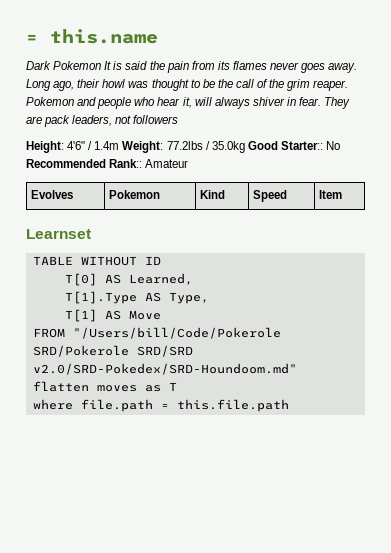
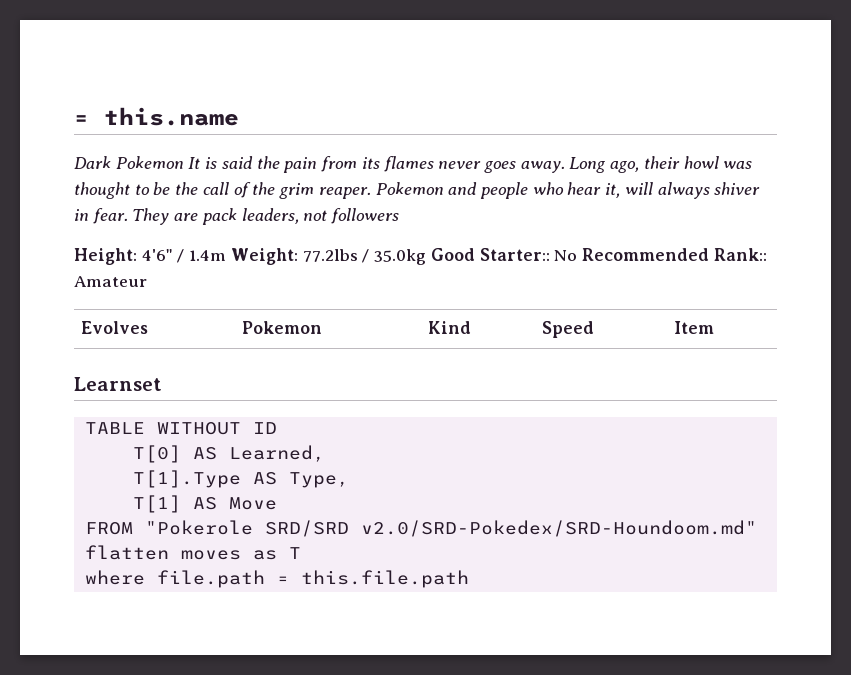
- FROM "/Users/bill/Code/Pokerole SRD/Pokerole SRD/SRD v2.0/SRD-Pokedex/SRD-Houndoom.md"
+ FROM "Pokerole SRD/SRD v2.0/SRD-Pokedex/SRD-Houndoom.md"

